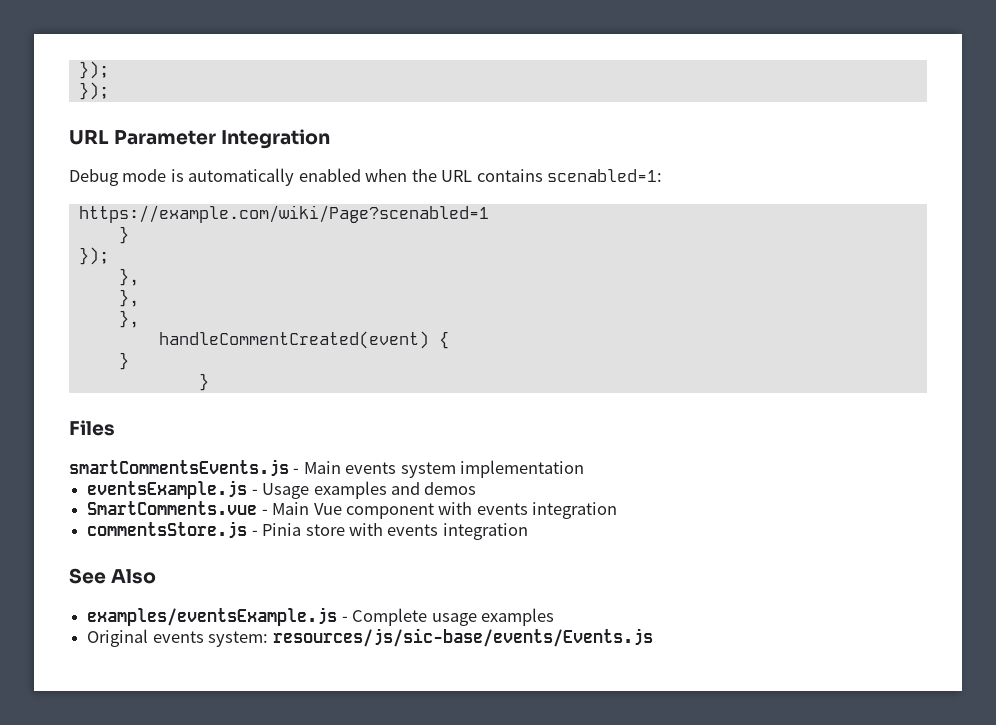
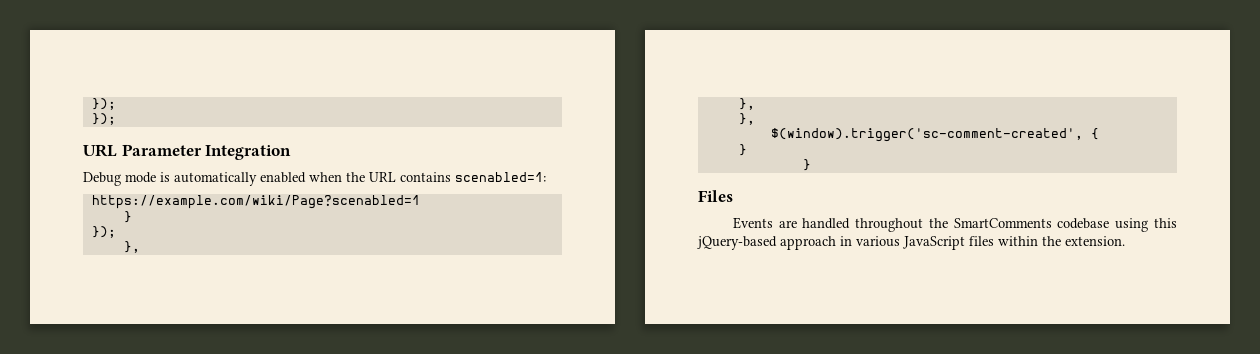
- handleCommentCreated(event) {
+ $(window).trigger('sc-comment-created', {
- smartCommentsEvents.js - Main events system implementation
- eventsExample.js - Usage examples and demos
- SmartComments.vue - Main Vue component with events integration
- commentsStore.js - Pinia store with events integration
- See Also
- examples/eventsExample.js - Complete usage examples
- Original events system: resources/js/sic-base/events/Events.js
+ Events are handled throughout the SmartComments codebase using this jQuery-based approach in various JavaScript files within the extension.

